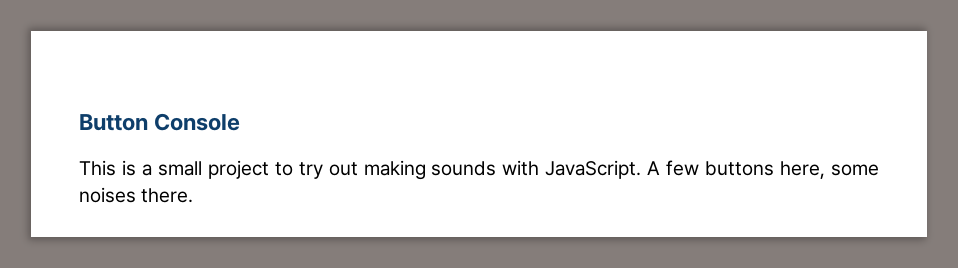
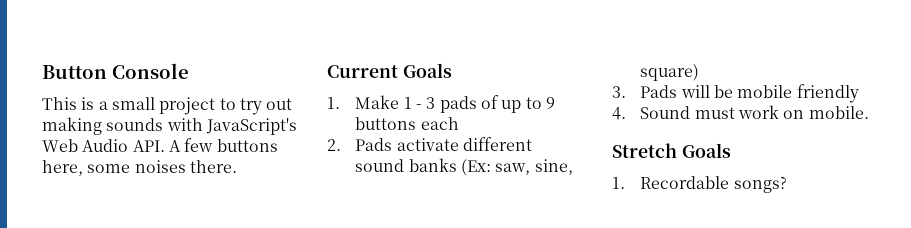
- This is a small project to try out making sounds with JavaScript. A few buttons here, some noises there.
+ This is a small project to try out making sounds with JavaScript's Web Audio API. A few buttons here, some noises there.
+ Current Goals
+ 1. Make 1 - 3 pads of up to 9 buttons each
+ 2. Pads activate different sound banks (Ex: saw, sine, square)
+ 3. Pads will be mobile friendly
+ 4. Sound must work on mobile.
+ Stretch Goals
+ 1. Recordable songs?

